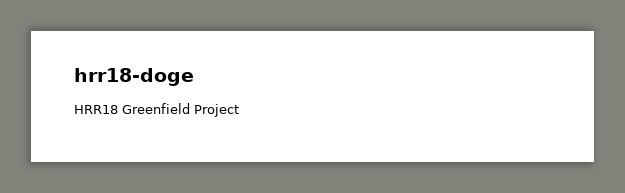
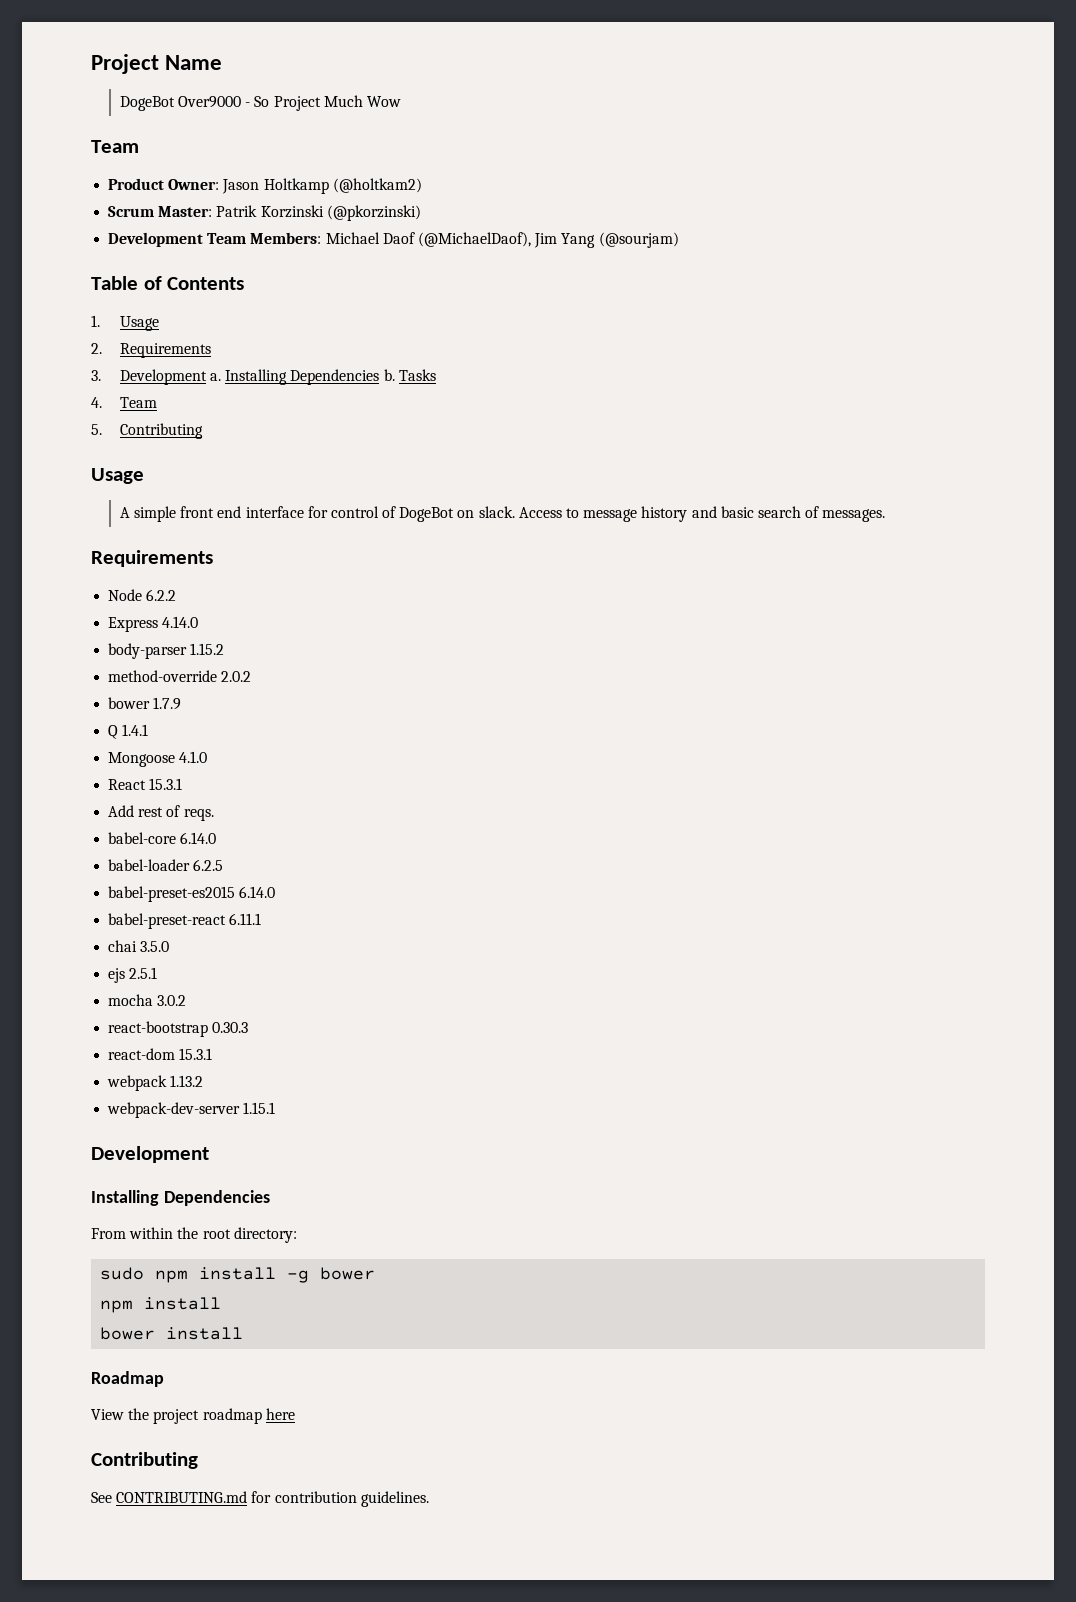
- hrr18-doge
- HRR18 Greenfield Project
+ Project Name
+ DogeBot Over9000 - So Project Much Wow
+ Team
+ Product Owner: Jason Holtkamp (@holtkam2)
+ Scrum Master: Patrik Korzinski (@pkorzinski)
+ Development Team Members: Michael Daof (@MichaelDaof), Jim Yang (@sourjam)
+ Table of Contents
+ 1. Usage
+ 2. Requirements
+ 3. Development a. Installing Dependencies b. Tasks
+ 4. Team
+ 5. Contributing
+ Usage
+ A simple front end interface for control of DogeBot on slack. Access to message history and basic search of messages.
+ Requirements
+ Node 6.2.2
+ Express 4.14.0
+ body-parser 1.15.2
+ method-override 2.0.2
+ bower 1.7.9
+ Q 1.4.1
+ Mongoose 4.1.0
+ React 15.3.1
+ Add rest of reqs.
+ babel-core 6.14.0
+ babel-loader 6.2.5
+ babel-preset-es2015 6.14.0
+ babel-preset-react 6.11.1
+ chai 3.5.0
+ ejs 2.5.1
+ mocha 3.0.2
+ react-bootstrap 0.30.3
+ react-dom 15.3.1
+ webpack 1.13.2
+ webpack-dev-server 1.15.1
+ Development
+ Installing Dependencies
+ From within the root directory:
+ sudo npm install -g bower
+ npm install
+ bower install
+ Roadmap
+ View the project roadmap here
+ Contributing
+ See CONTRIBUTING.md for contribution guidelines.

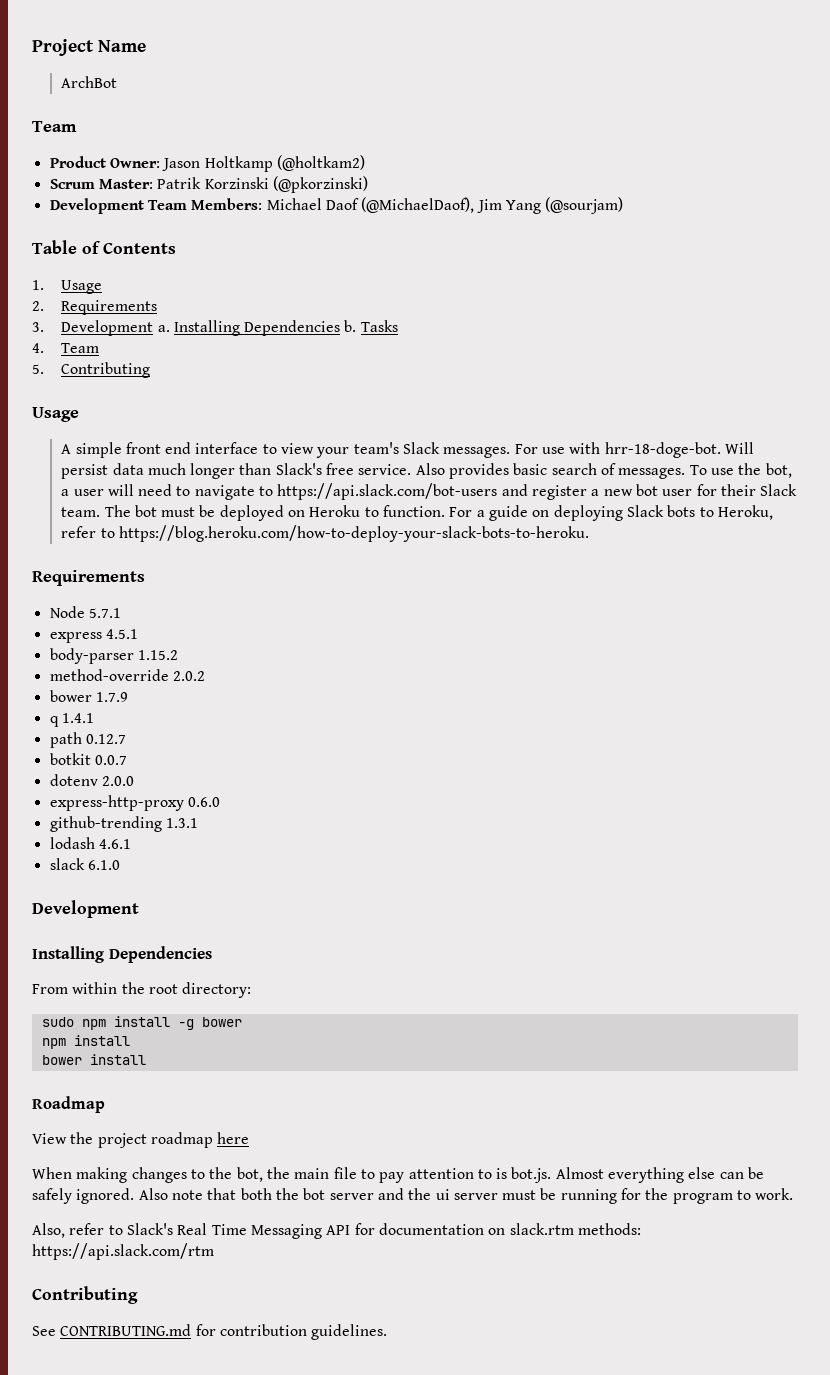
- DogeBot Over9000 - So Project Much Wow
+ ArchBot
- A simple front end interface for control of DogeBot on slack. Access to message history and basic search of messages.
+ A simple front end interface to view your team's Slack messages. For use with hrr-18-doge-bot. Will persist data much longer than Slack's free service. Also provides basic search of messages. To use the bot, a user will need to navigate to https://api.slack.com/bot-users and register a new bot user for their Slack team. The bot must be deployed on Heroku to function. For a guide on deploying Slack bots to Heroku, refer to https://blog.heroku.com/how-to-deploy-your-slack-bots-to-heroku.
- Node 6.2.2
- Express 4.14.0
+ Node 5.7.1
+ express 4.5.1
- Q 1.4.1
+ q 1.4.1
- Mongoose 4.1.0
- React 15.3.1
- Add rest of reqs.
- babel-core 6.14.0
- babel-loader 6.2.5
- babel-preset-es2015 6.14.0
- babel-preset-react 6.11.1
- chai 3.5.0
- ejs 2.5.1
- mocha 3.0.2
- react-bootstrap 0.30.3
- react-dom 15.3.1
- webpack 1.13.2
- webpack-dev-server 1.15.1
+ path 0.12.7
+ botkit 0.0.7
+ dotenv 2.0.0
+ express-http-proxy 0.6.0
+ github-trending 1.3.1
+ lodash 4.6.1
+ slack 6.1.0
+ When making changes to the bot, the main file to pay attention to is bot.js. Almost everything else can be safely ignored. Also note that both the bot server and the ui server must be running for the program to work.
+ Also, refer to Slack's Real Time Messaging API for documentation on slack.rtm methods: https://api.slack.com/rtm

